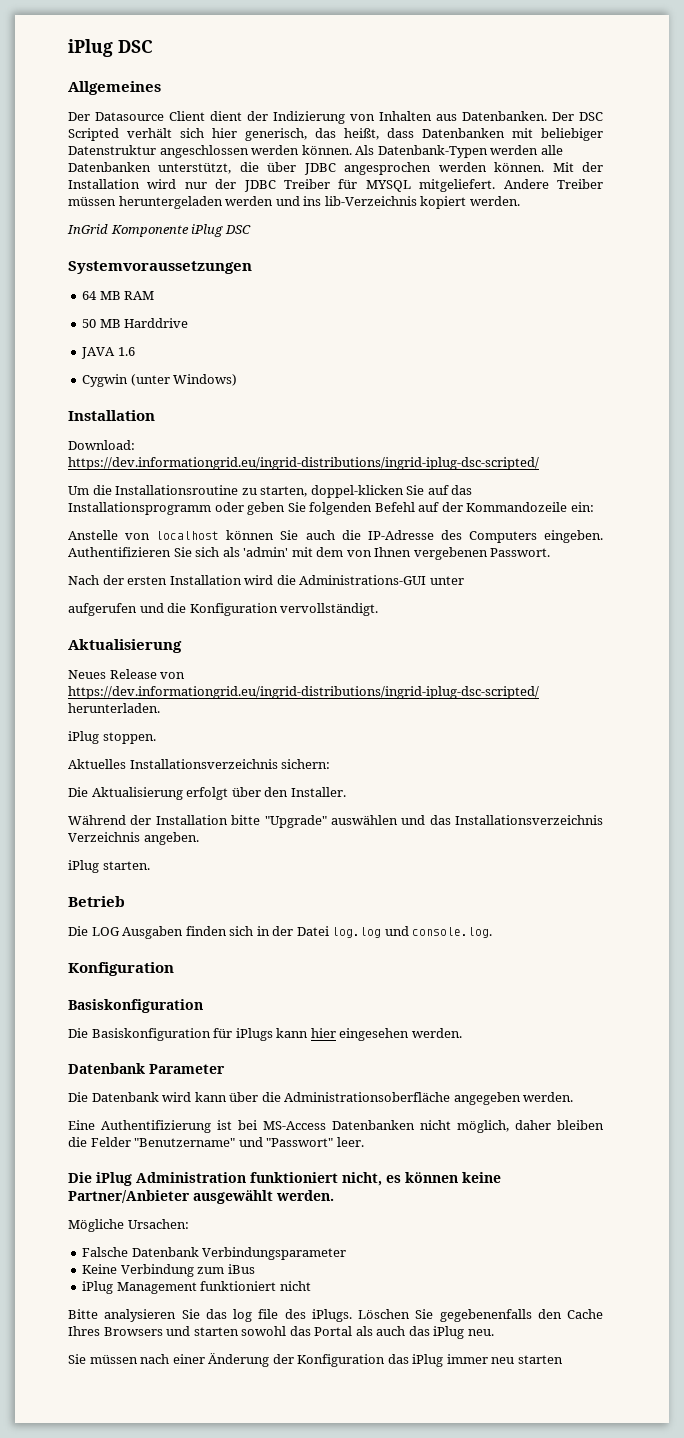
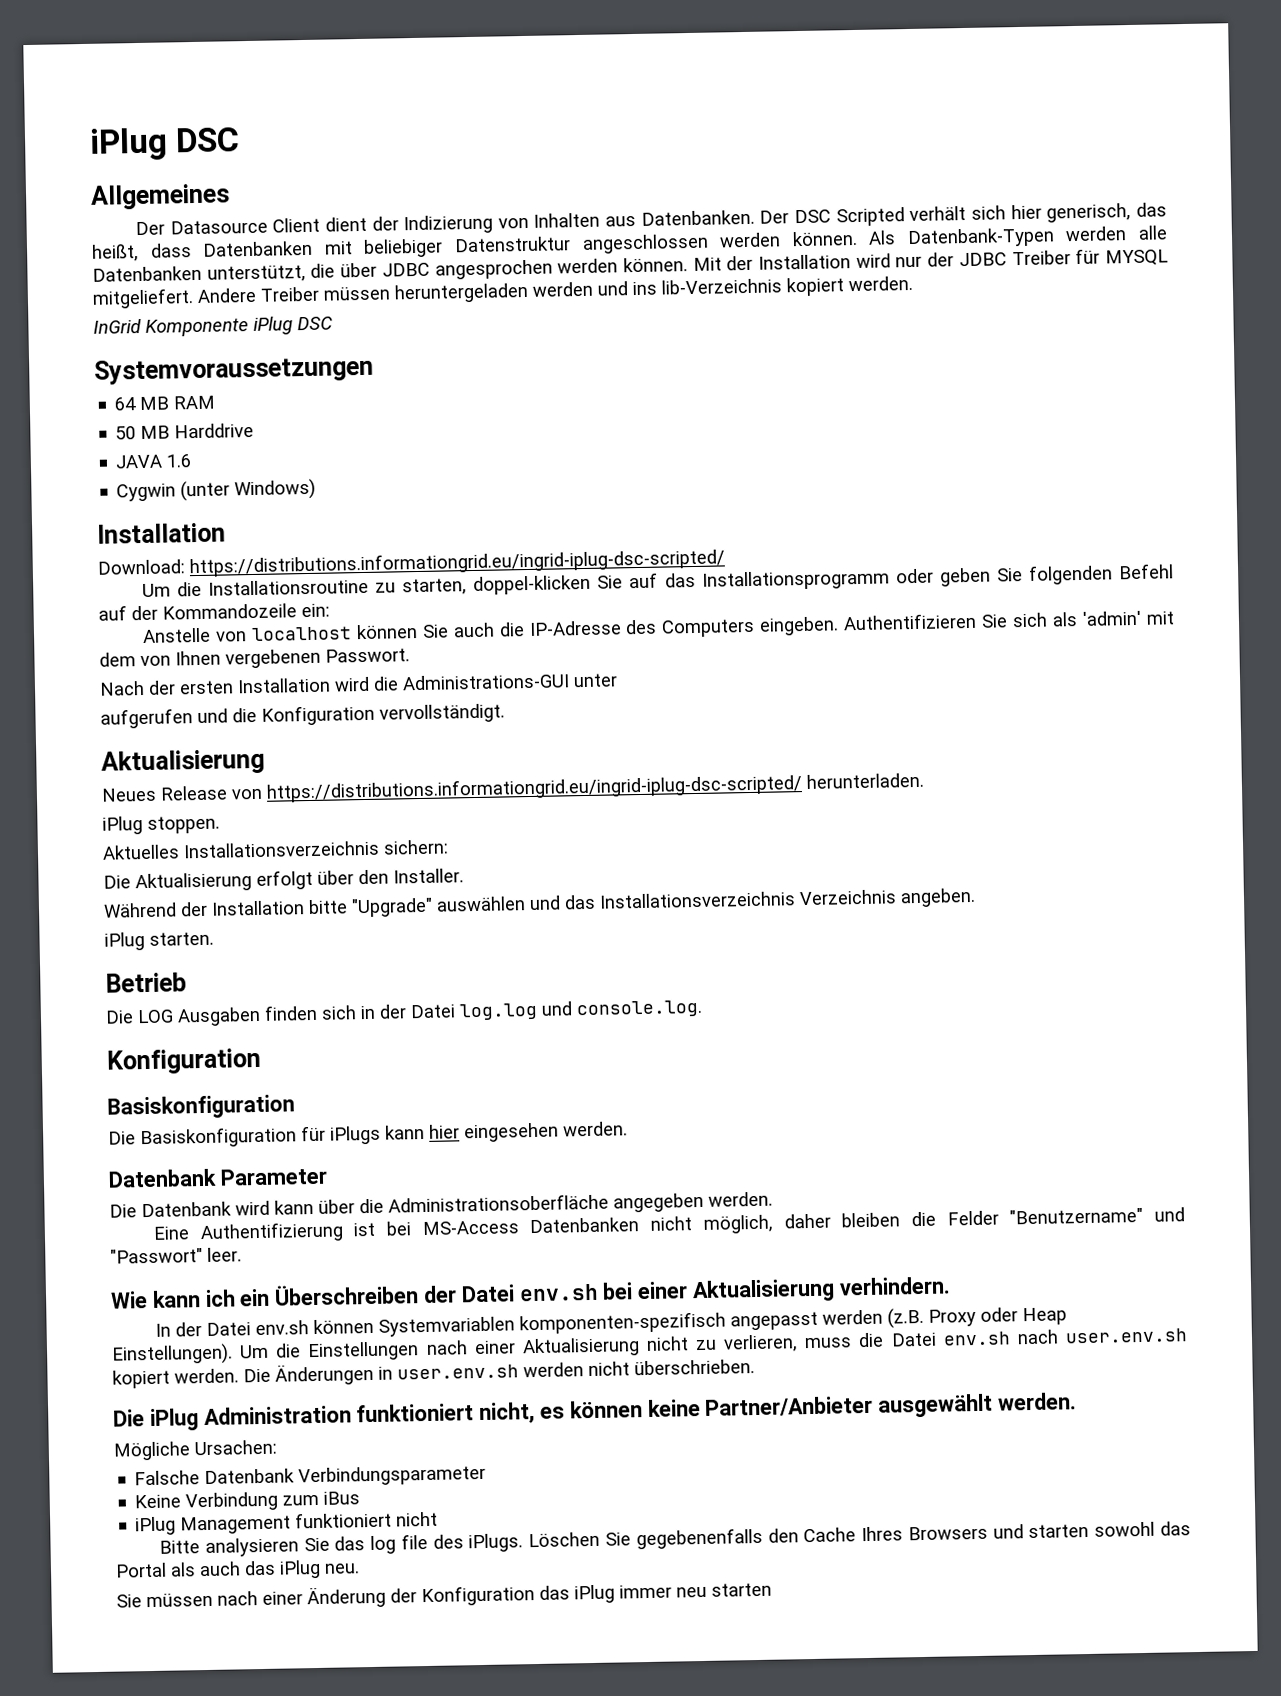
- Download: https://dev.informationgrid.eu/ingrid-distributions/ingrid-iplug-dsc-scripted/
+ Download: https://distributions.informationgrid.eu/ingrid-iplug-dsc-scripted/
- Neues Release von https://dev.informationgrid.eu/ingrid-distributions/ingrid-iplug-dsc-scripted/ herunterladen.
+ Neues Release von https://distributions.informationgrid.eu/ingrid-iplug-dsc-scripted/ herunterladen.
+ Wie kann ich ein Überschreiben der Datei env.sh bei einer Aktualisierung verhindern.
+ In der Datei env.sh können Systemvariablen komponenten-spezifisch angepasst werden (z.B. Proxy oder Heap Einstellungen). Um die Einstellungen nach einer Aktualisierung nicht zu verlieren, muss die Datei env.sh nach user.env.sh kopiert werden. Die Änderungen in user.env.sh werden nicht überschrieben.

